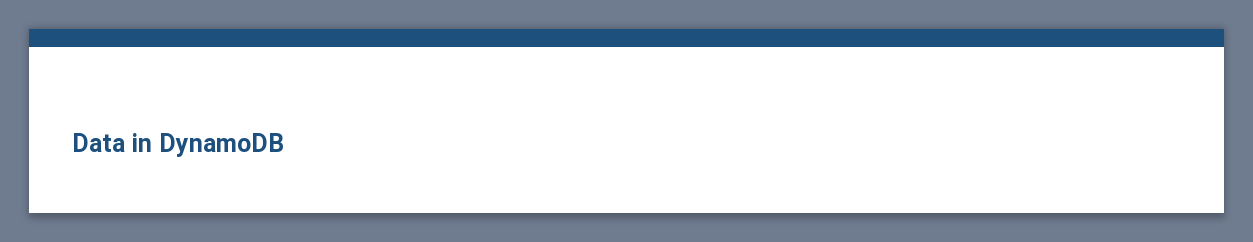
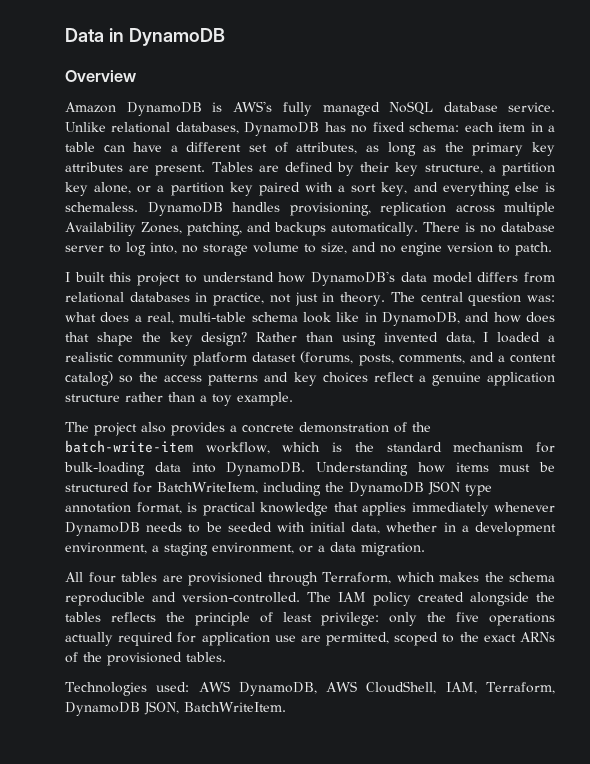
+ Overview
+ Amazon DynamoDB is AWS's fully managed NoSQL database service. Unlike relational databases, DynamoDB has no fixed schema: each item in a table can have a different set of attributes, as long as the primary key attributes are present. Tables are defined by their key structure, a partition key alone, or a partition key paired with a sort key, and everything else is schemaless. DynamoDB handles provisioning, replication across multiple Availability Zones, patching, and backups automatically. There is no database server to log into, no storage volume to size, and no engine version to patch.
+ I built this project to understand how DynamoDB's data model differs from relational databases in practice, not just in theory. The central question was: what does a real, multi-table schema look like in DynamoDB, and how does that shape the key design? Rather than using invented data, I loaded a realistic community platform dataset (forums, posts, comments, and a content catalog) so the access patterns and key choices reflect a genuine application structure rather than a toy example.
+ The project also provides a concrete demonstration of the batch-write-item workflow, which is the standard mechanism for bulk-loading data into DynamoDB. Understanding how items must be structured for BatchWriteItem, including the DynamoDB JSON type annotation format, is practical knowledge that applies immediately whenever DynamoDB needs to be seeded with initial data, whether in a development environment, a staging environment, or a data migration.
+ All four tables are provisioned through Terraform, which makes the schema reproducible and version-controlled. The IAM policy created alongside the tables reflects the principle of least privilege: only the five operations actually required for application use are permitted, scoped to the exact ARNs of the provisioned tables.
+ Technologies used: AWS DynamoDB, AWS CloudShell, IAM, Terraform, DynamoDB JSON, BatchWriteItem.

